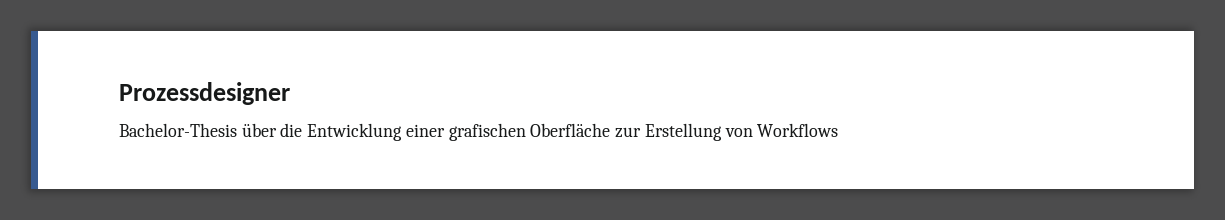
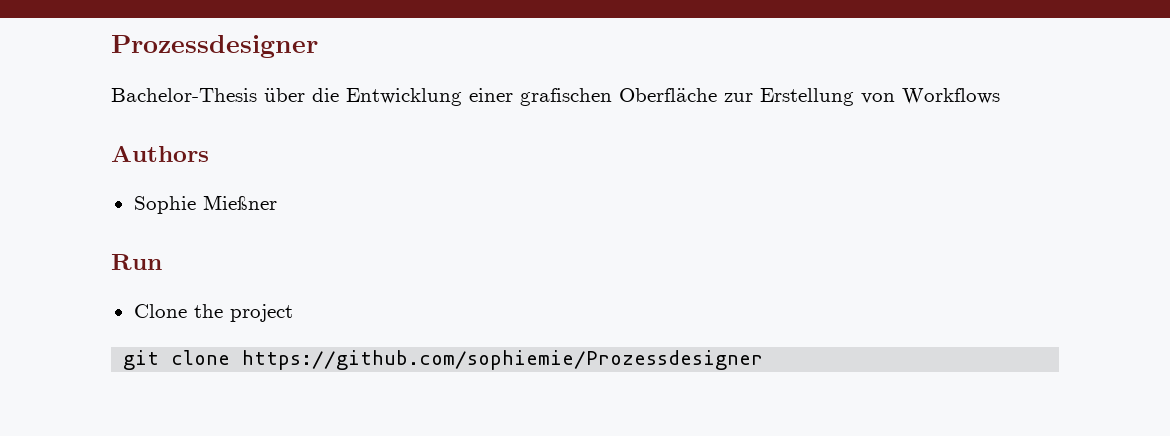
+ Authors
+ Sophie Mießner
+ Run
+ Clone the project
+ git clone https://github.com/sophiemie/Prozessdesigner

